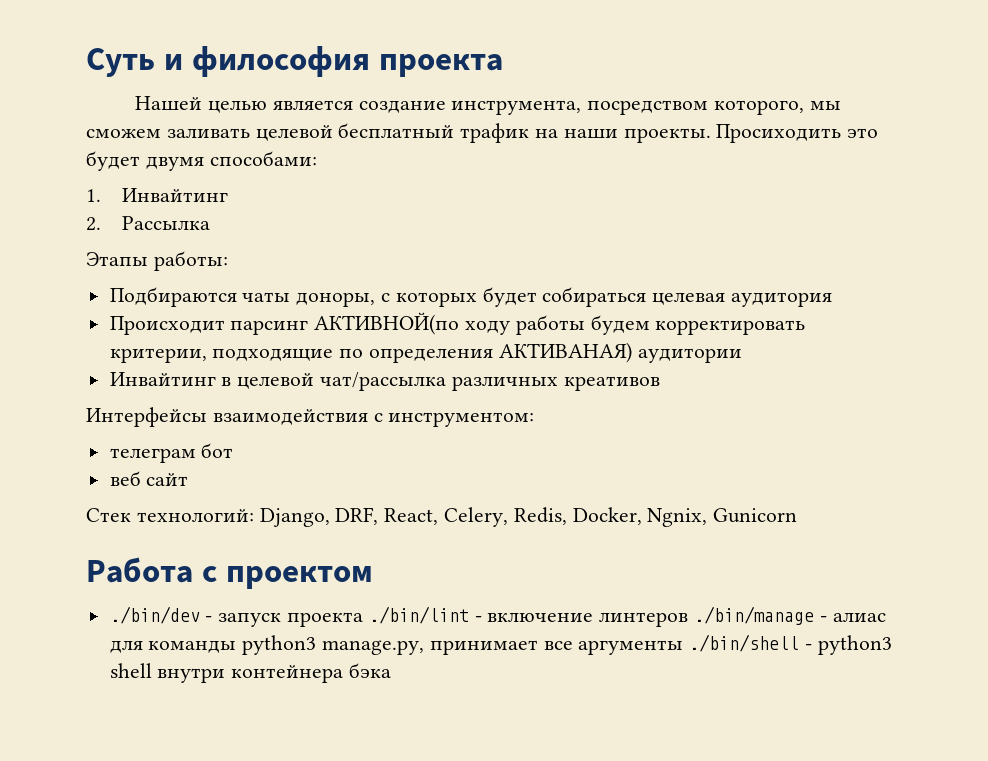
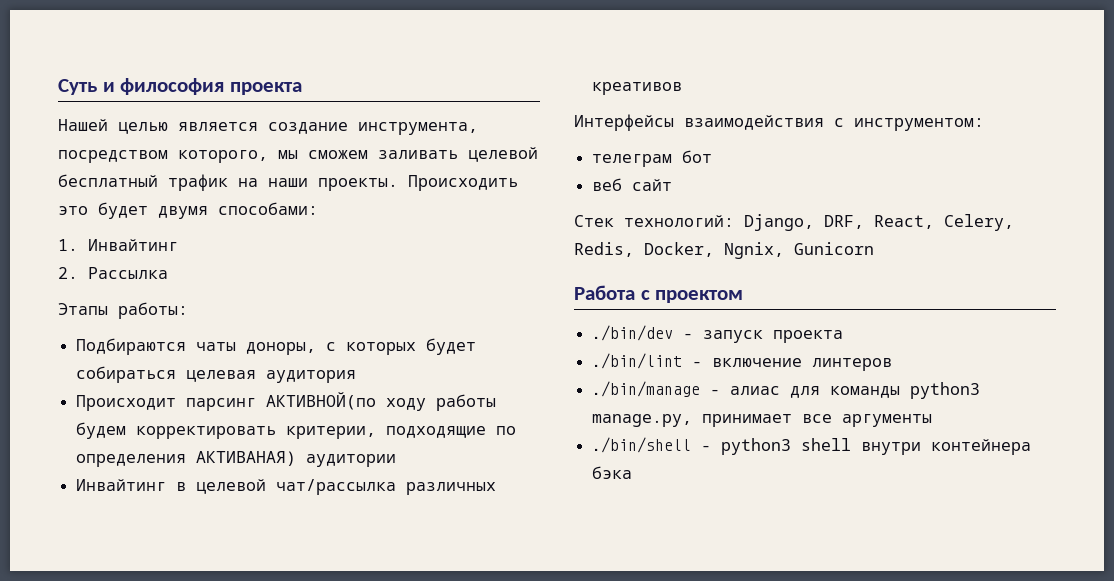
- Просиходить это будет двумя способами:
+ Происходить это будет двумя способами:
- ./bin/dev - запуск проекта ./bin/lint - включение линтеров ./bin/manage - алиас для команды python3 manage.py, принимает все аргументы ./bin/shell - python3 shell внутри контейнера бэка
+ ./bin/dev - запуск проекта
+ ./bin/lint - включение линтеров
+ ./bin/manage - алиас для команды python3 manage.py, принимает все аргументы
+ ./bin/shell - python3 shell внутри контейнера бэка

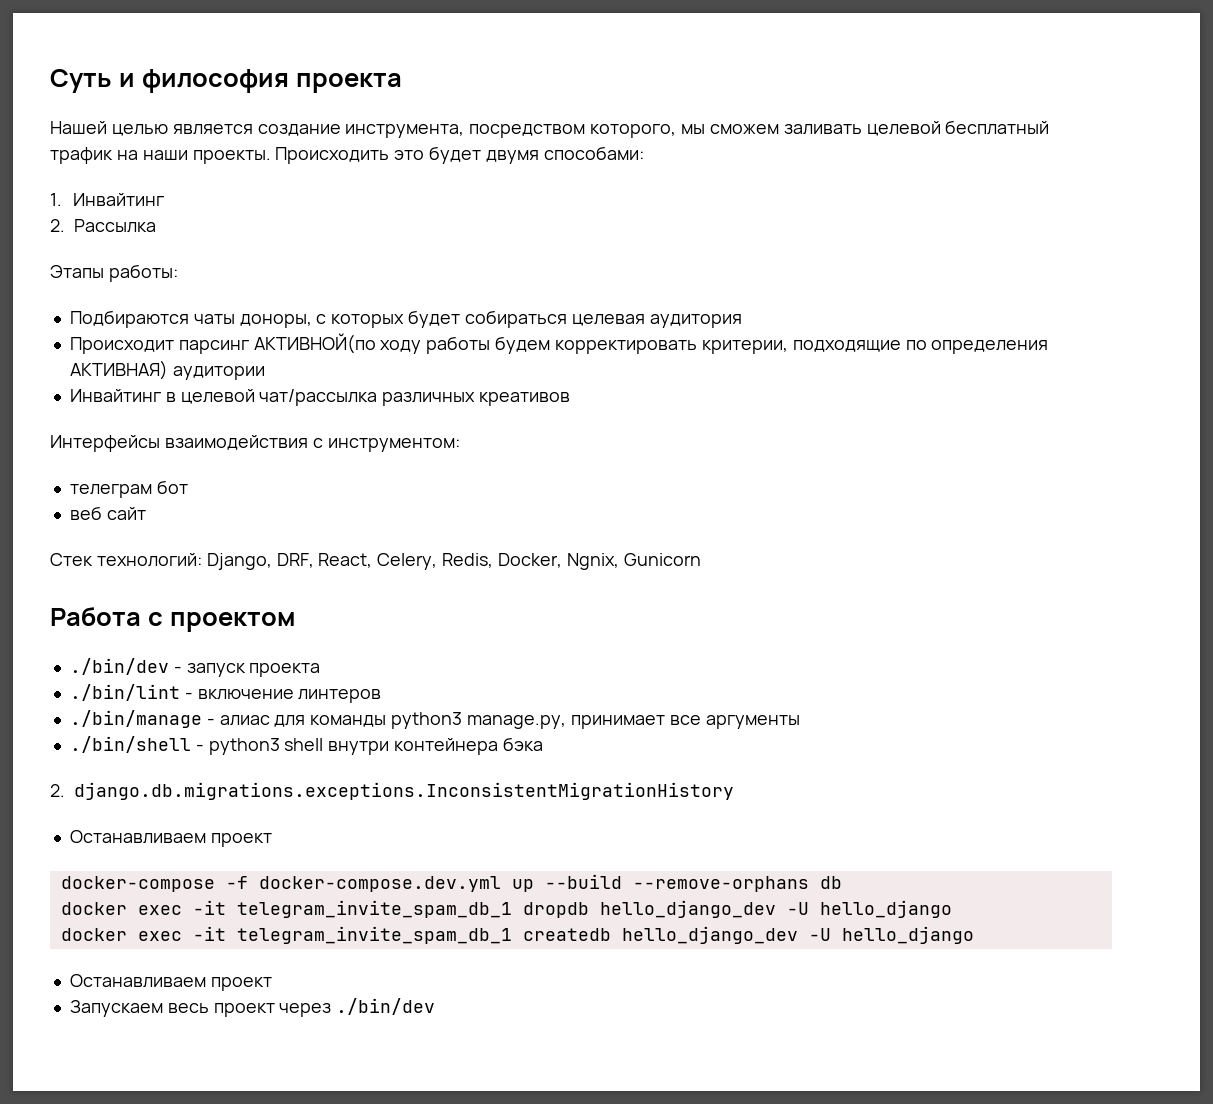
- Происходит парсинг АКТИВНОЙ(по ходу работы будем корректировать критерии, подходящие по определения АКТИВАНАЯ) аудитории
+ Происходит парсинг АКТИВНОЙ(по ходу работы будем корректировать критерии, подходящие по определения АКТИВНАЯ) аудитории
+ 2. django.db.migrations.exceptions.InconsistentMigrationHistory
+ Останавливаем проект
+ docker-compose -f docker-compose.dev.yml up --build --remove-orphans db
+ docker exec -it telegram_invite_spam_db_1 dropdb hello_django_dev -U hello_django
+ docker exec -it telegram_invite_spam_db_1 createdb hello_django_dev -U hello_django
+ Останавливаем проект
+ Запускаем весь проект через ./bin/dev

